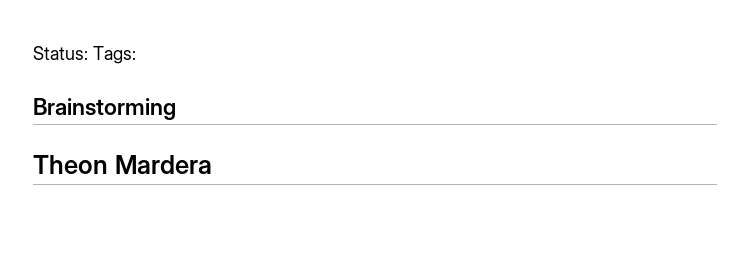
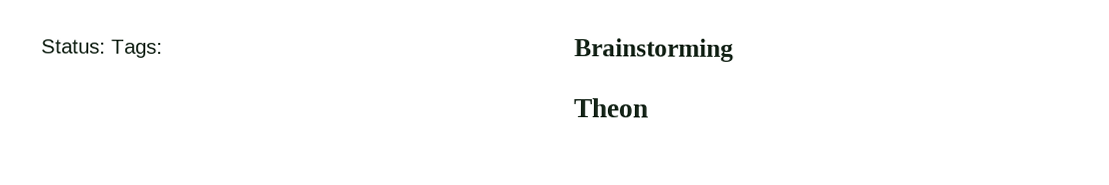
- Theon Mardera
+ Theon

